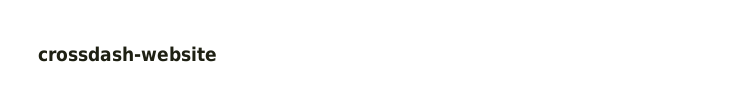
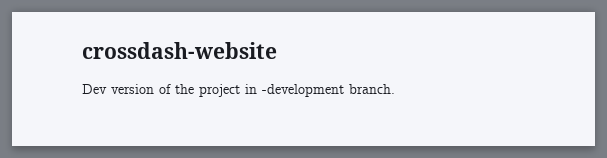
+ Dev version of the project in -development branch.

